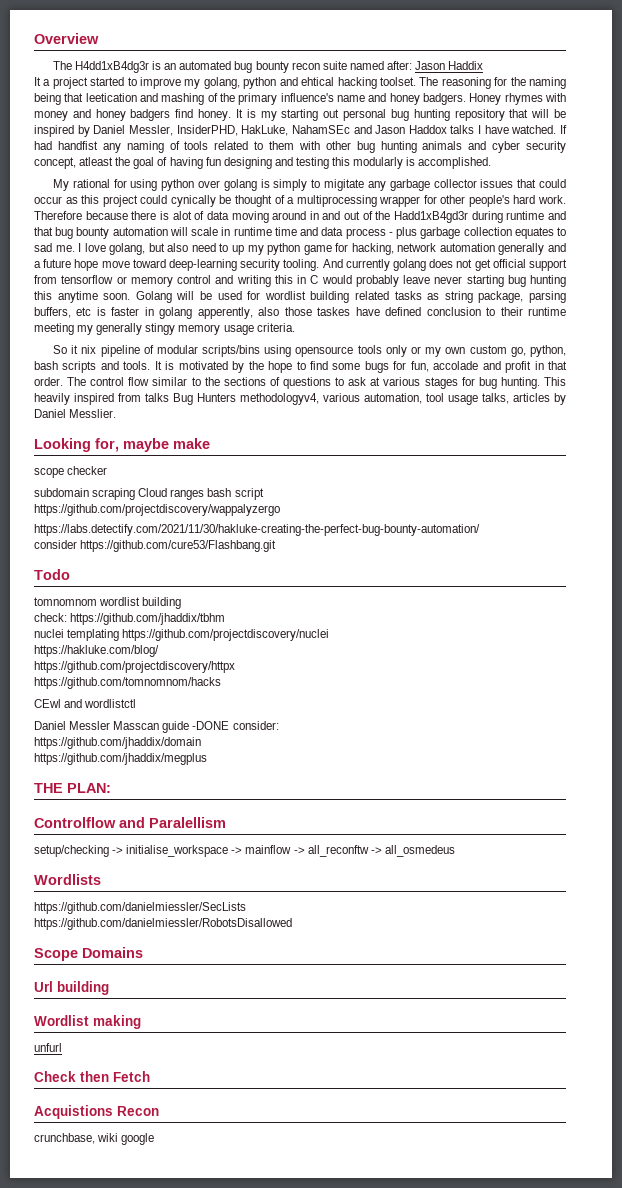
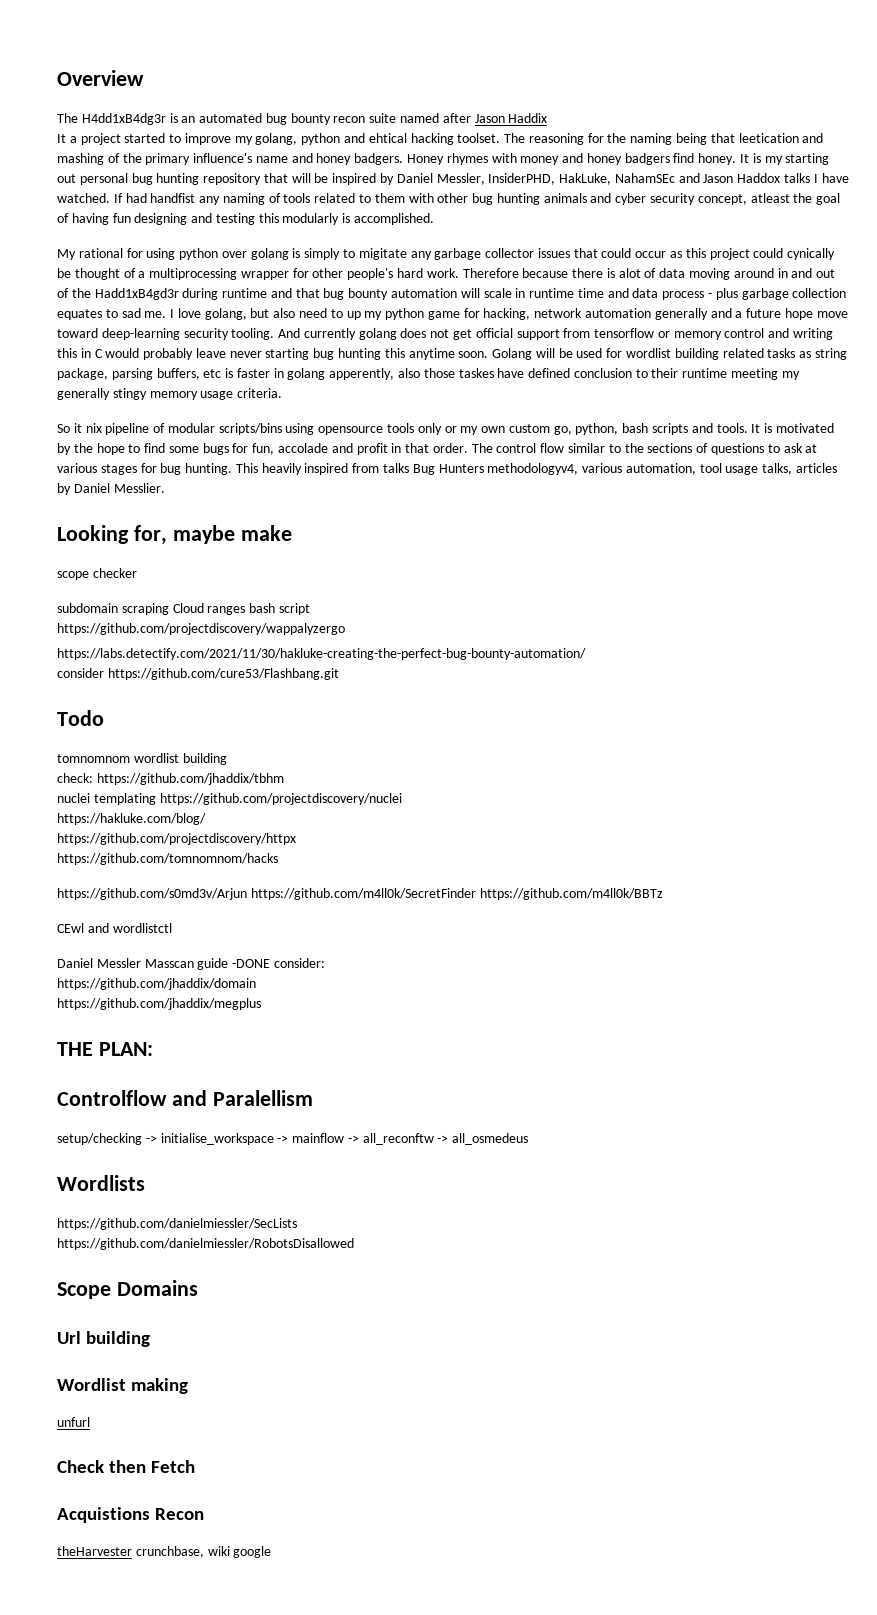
- The H4dd1xB4dg3r is an automated bug bounty recon suite named after: Jason Haddix
+ The H4dd1xB4dg3r is an automated bug bounty recon suite named after Jason Haddix
+ https://github.com/s0md3v/Arjun https://github.com/m4ll0k/SecretFinder https://github.com/m4ll0k/BBTz
- crunchbase, wiki google
+ theHarvester crunchbase, wiki google

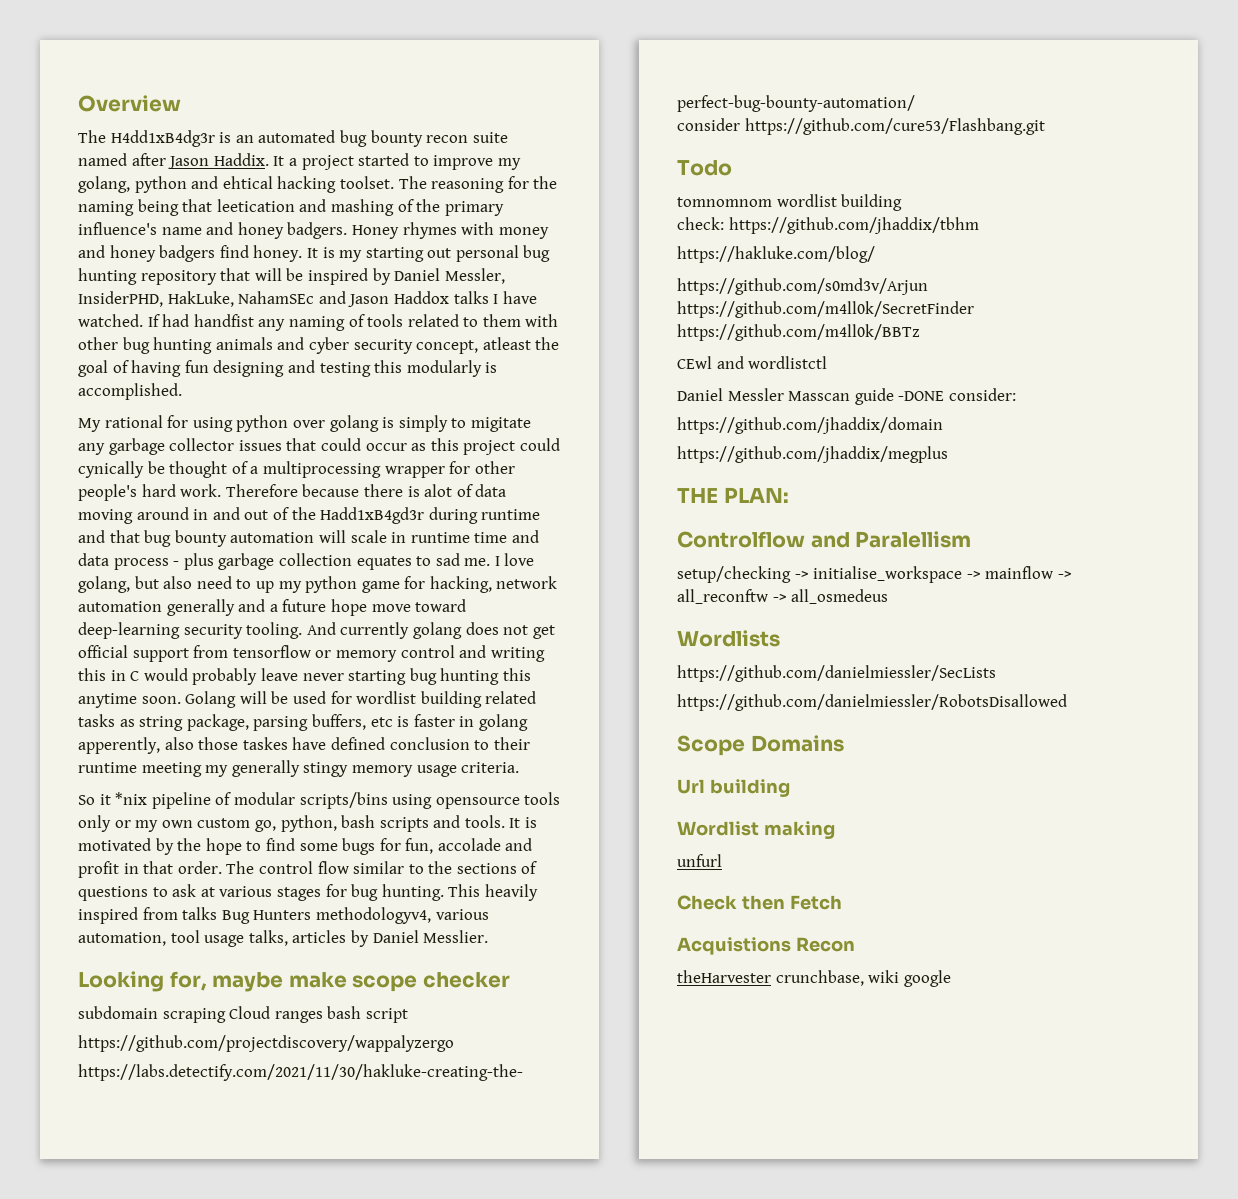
- The H4dd1xB4dg3r is an automated bug bounty recon suite named after Jason Haddix
- It a project started to improve my golang, python and ehtical hacking toolset.
+ The H4dd1xB4dg3r is an automated bug bounty recon suite named after Jason Haddix. It a project started to improve my golang, python and ehtical hacking toolset.
- So it nix pipeline of modular scripts/bins using opensource tools only or my own custom go, python, bash scripts and tools.
+ So it *nix pipeline of modular scripts/bins using opensource tools only or my own custom go, python, bash scripts and tools.
- Looking for, maybe make
- scope checker
+ Looking for, maybe make scope checker
- nuclei templating https://github.com/projectdiscovery/nuclei
- https://github.com/projectdiscovery/httpx
- https://github.com/tomnomnom/hacks

